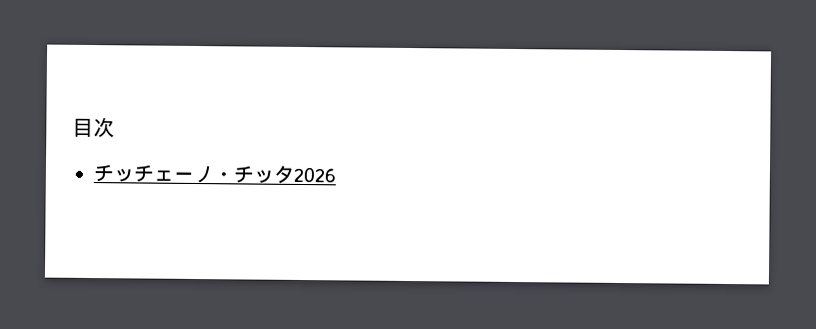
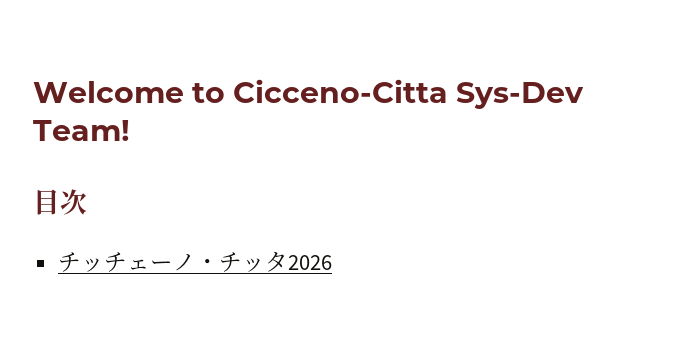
+ Welcome to Cicceno-Citta Sys-Dev Team!

